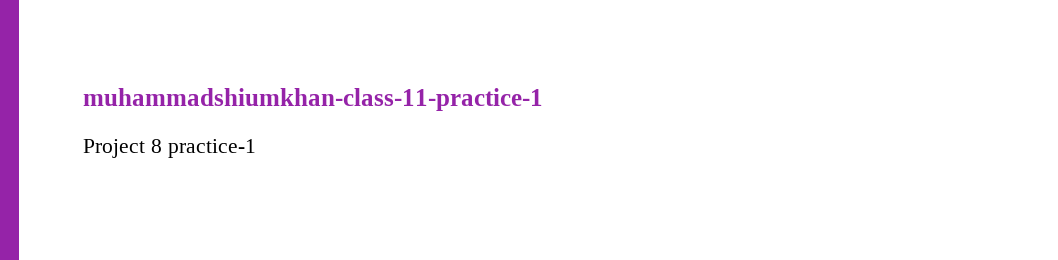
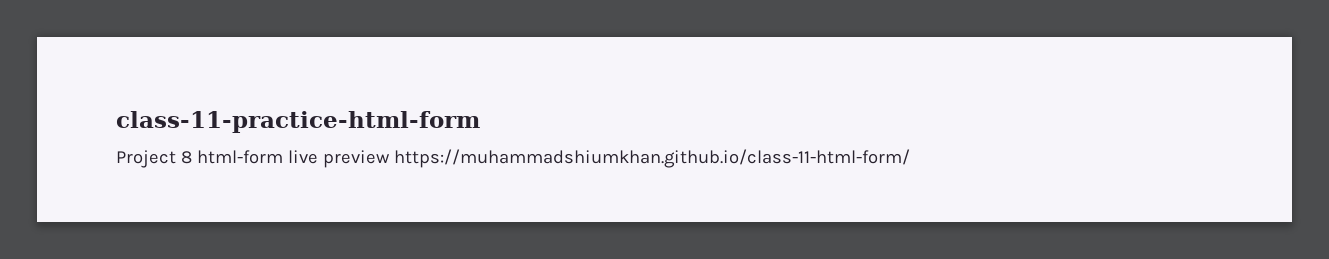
- muhammadshiumkhan-class-11-practice-1
+ class-11-practice-html-form
- Project 8 practice-1
+ Project 8 html-form live preview https://muhammadshiumkhan.github.io/class-11-html-form/

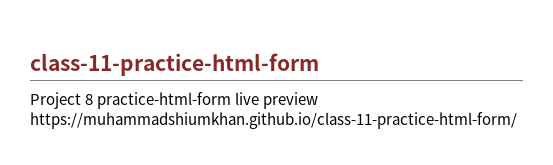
- Project 8 html-form live preview https://muhammadshiumkhan.github.io/class-11-html-form/
+ Project 8 practice-html-form live preview https://muhammadshiumkhan.github.io/class-11-practice-html-form/

